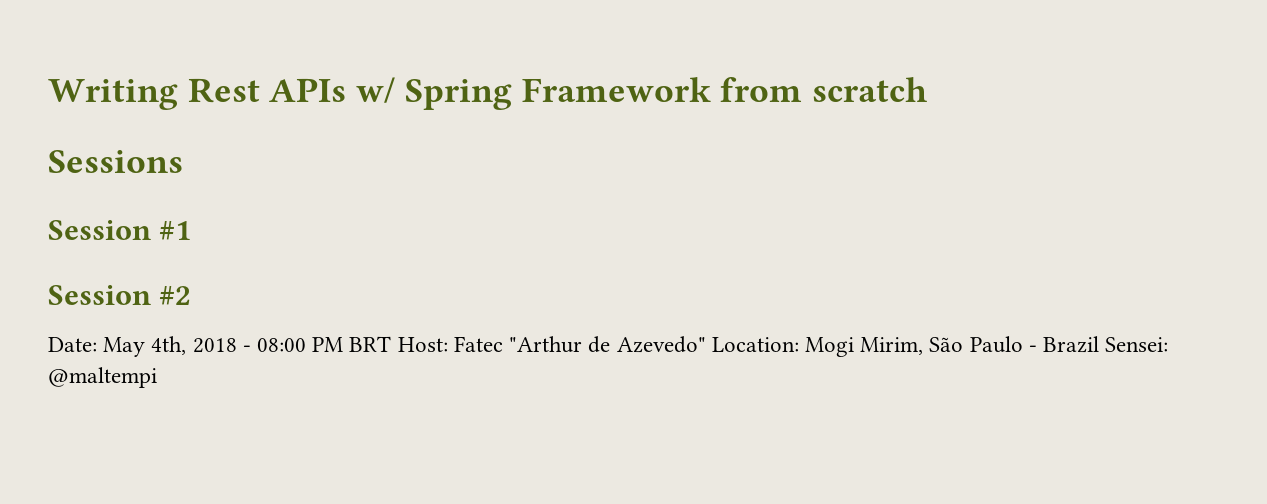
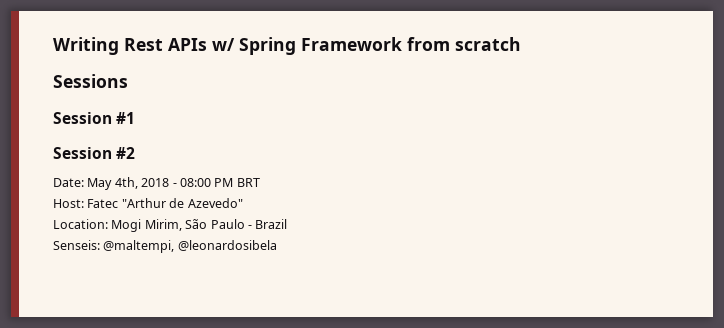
- Date: May 4th, 2018 - 08:00 PM BRT Host: Fatec "Arthur de Azevedo" Location: Mogi Mirim, São Paulo - Brazil Sensei: @maltempi
+ Date: May 4th, 2018 - 08:00 PM BRT
+ Host: Fatec "Arthur de Azevedo"
+ Location: Mogi Mirim, São Paulo - Brazil
+ Senseis: @maltempi, @leonardosibela

